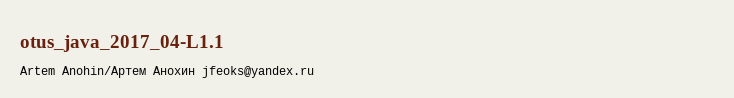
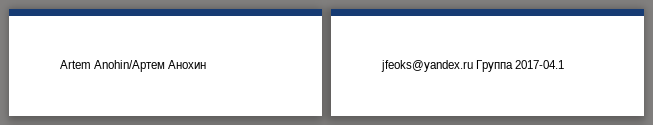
- otus_java_2017_04-L1.1
- Artem Anohin/Артем Анохин jfeoks@yandex.ru
+ Artem Anohin/Артем Анохин jfeoks@yandex.ru Группа 2017-04.1

